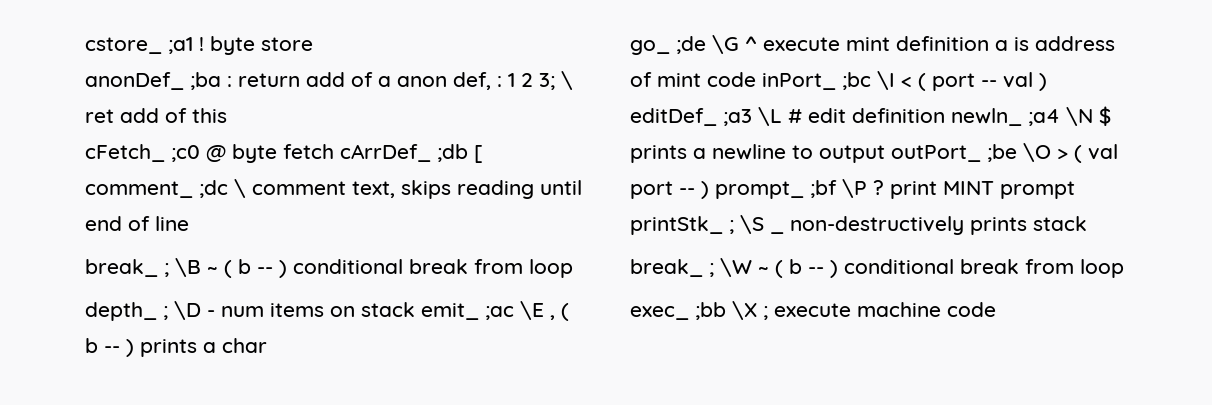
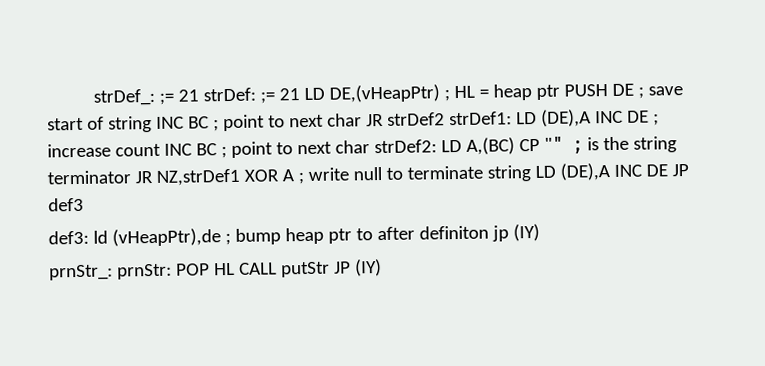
- cstore_ ;a1 ! byte store
- anonDef_ ;ba : return add of a anon def, : 1 2 3; \ ret add of this
- cFetch_ ;c0 @ byte fetch cArrDef_ ;db [ comment_ ;dc \ comment text, skips reading until end of line
- break_ ; \B ~ ( b -- ) conditional break from loop
- depth_ ; \D - num items on stack emit_ ;ac \E , ( b -- ) prints a char
- go_ ;de \G ^ execute mint definition a is address of mint code inPort_ ;bc \I < ( port -- val ) editDef_ ;a3 \L # edit definition newln_ ;a4 \N $ prints a newline to output outPort_ ;be \O > ( val port -- ) prompt_ ;bf \P ? print MINT prompt printStk_ ; \S _ non-destructively prints stack
- break_ ; \W ~ ( b -- ) conditional break from loop
- exec_ ;bb \X ; execute machine code
+ strDef_: ;= 21 strDef: ;= 21 LD DE,(vHeapPtr) ; HL = heap ptr PUSH DE ; save start of string INC BC ; point to next char JR strDef2 strDef1: LD (DE),A INC DE ; increase count INC BC ; point to next char strDef2: LD A,(BC) CP "" ; is the string terminator JR NZ,strDef1 XOR A ; write null to terminate string LD (DE),A INC DE JP def3
+ def3: ld (vHeapPtr),de ; bump heap ptr to after definiton jp (IY)
+ prnStr_: prnStr: POP HL CALL putStr JP (IY)

